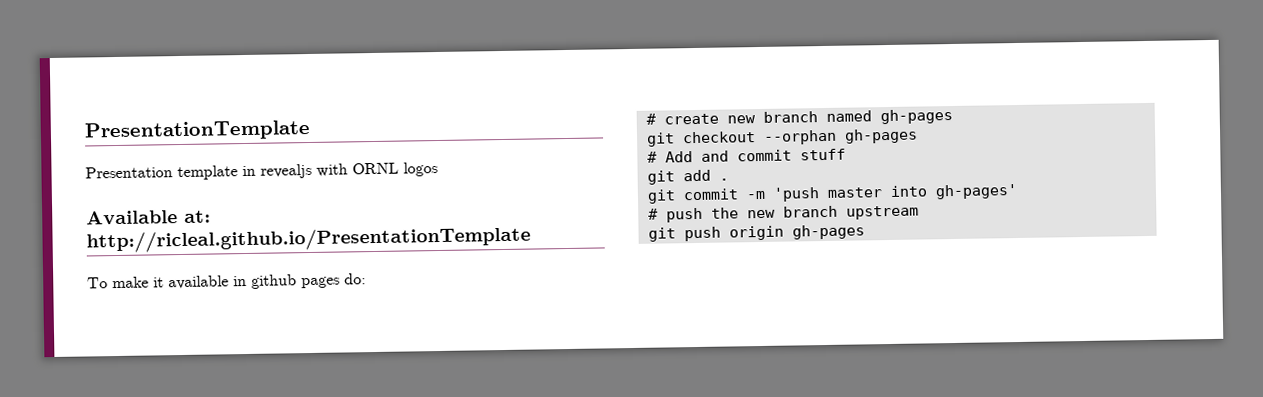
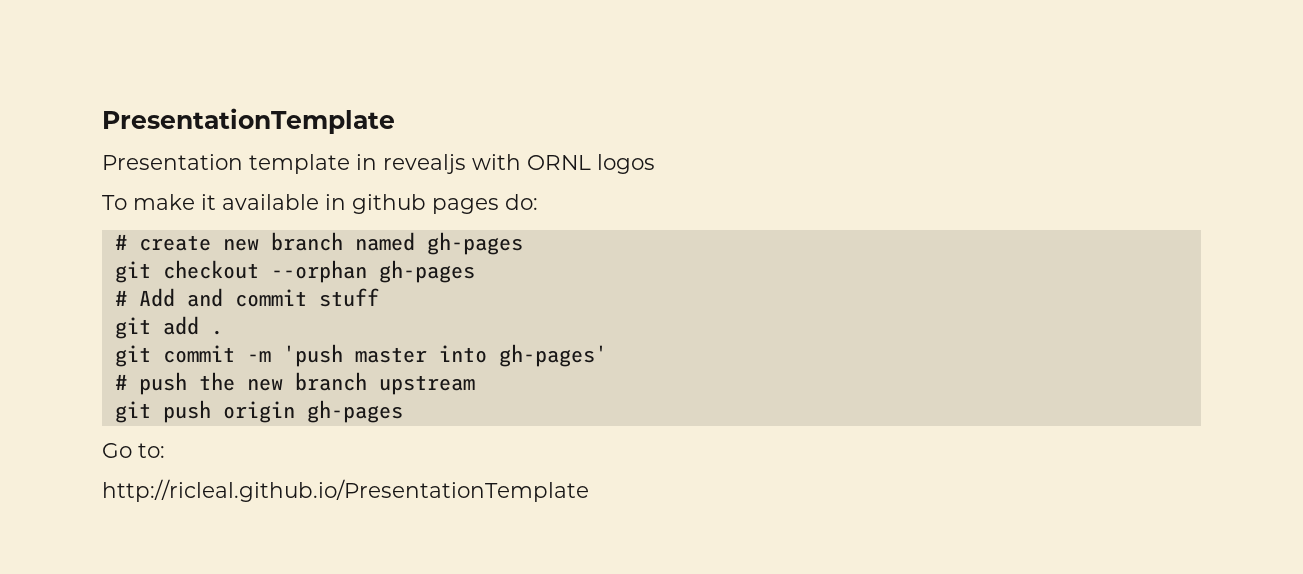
- Available at: http://ricleal.github.io/PresentationTemplate
+ Go to:
+ http://ricleal.github.io/PresentationTemplate

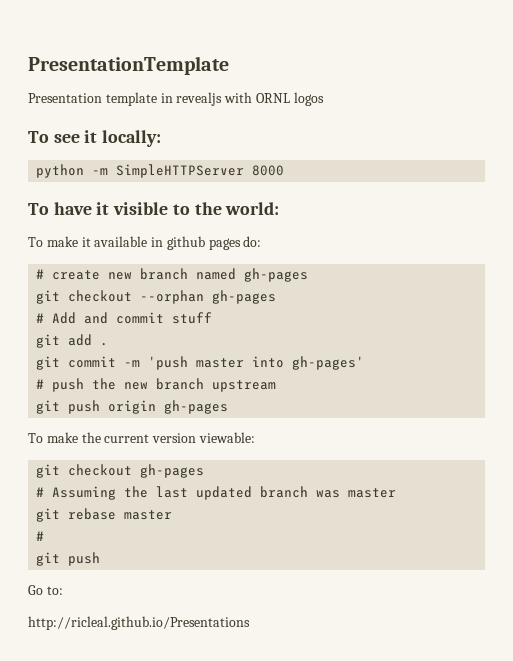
+ To see it locally:
+ python -m SimpleHTTPServer 8000
+ To have it visible to the world:
+ To make the current version viewable:
+ git checkout gh-pages
+ # Assuming the last updated branch was master
+ git rebase master
+ #
+ git push
- http://ricleal.github.io/PresentationTemplate
+ http://ricleal.github.io/Presentations

